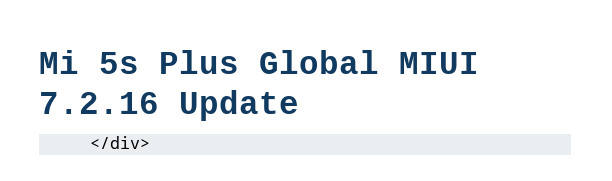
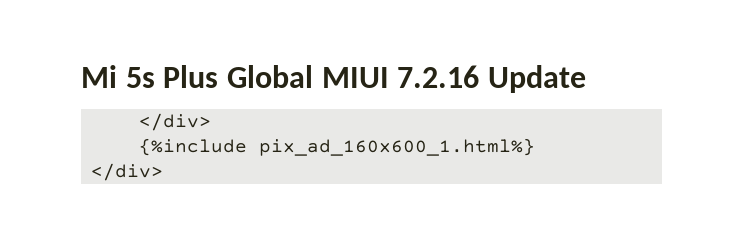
+ {%include pix_ad_160x600_1.html%}
+ </div>

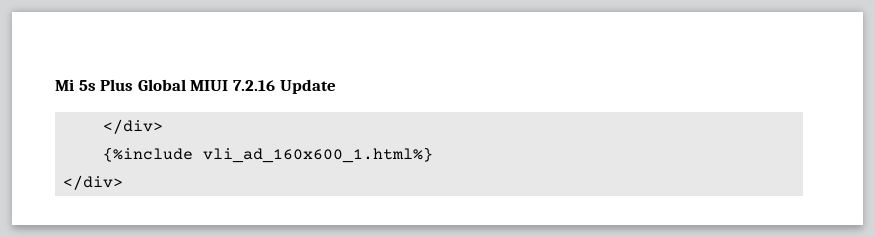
- {%include pix_ad_160x600_1.html%}
+ {%include vli_ad_160x600_1.html%}

